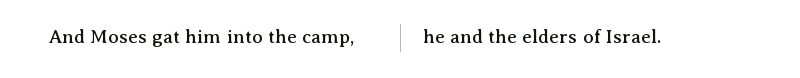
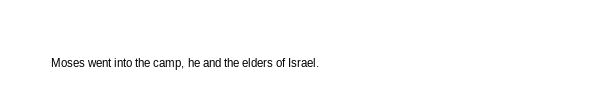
- And Moses gat him into the camp, he and the elders of Israel.
+ Moses went into the camp, he and the elders of Israel.

